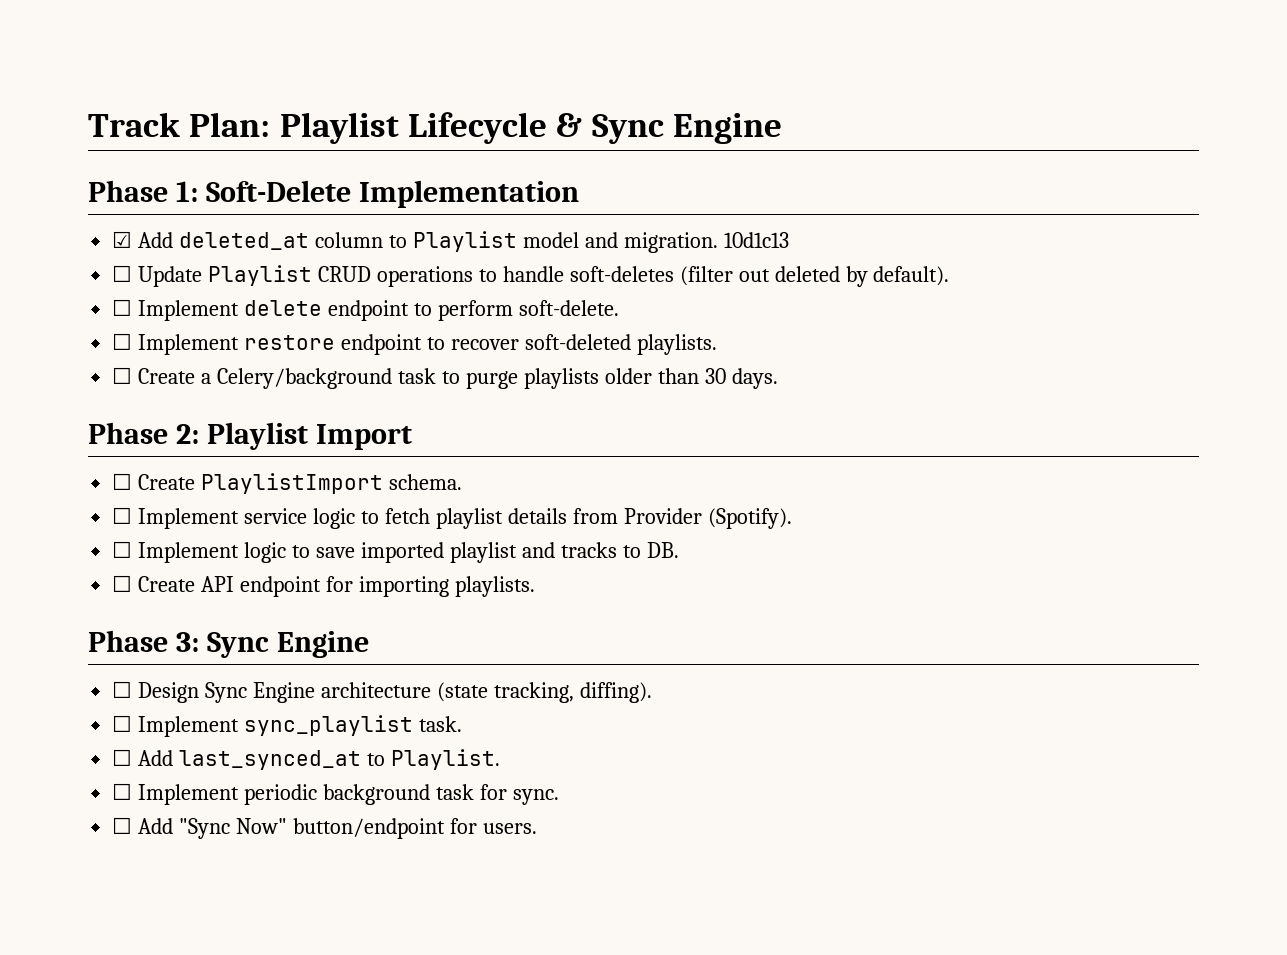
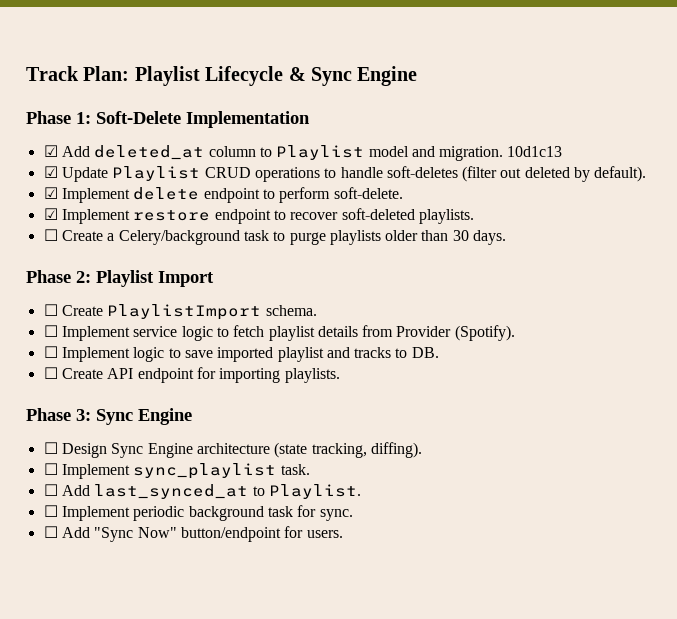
- ☐ Update Playlist CRUD operations to handle soft-deletes (filter out deleted by default).
+ ☑ Update Playlist CRUD operations to handle soft-deletes (filter out deleted by default).
- ☐ Implement delete endpoint to perform soft-delete.
+ ☑ Implement delete endpoint to perform soft-delete.
- ☐ Implement restore endpoint to recover soft-deleted playlists.
+ ☑ Implement restore endpoint to recover soft-deleted playlists.

